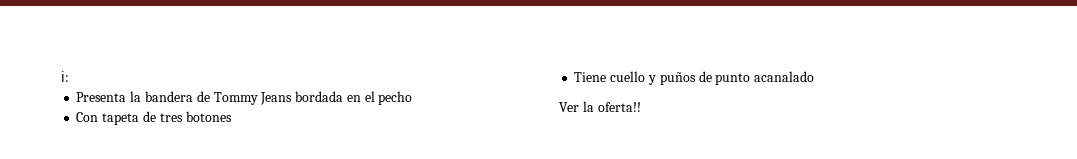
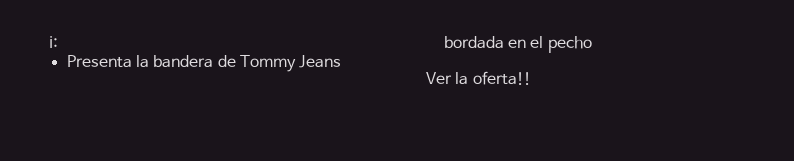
- Con tapeta de tres botones
- Tiene cuello y puños de punto acanalado

